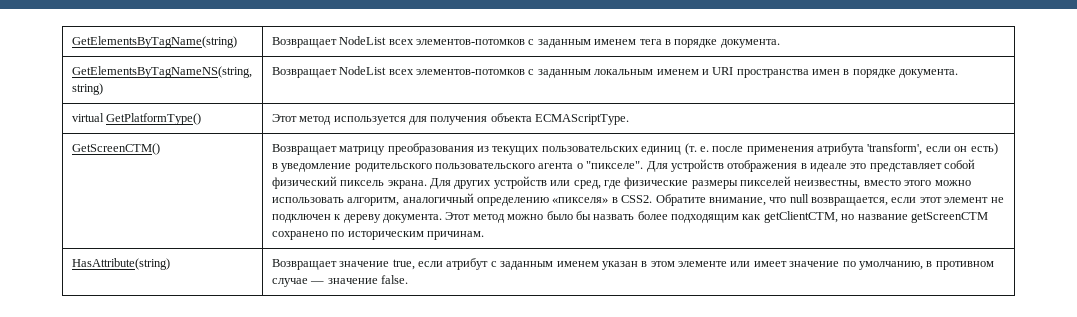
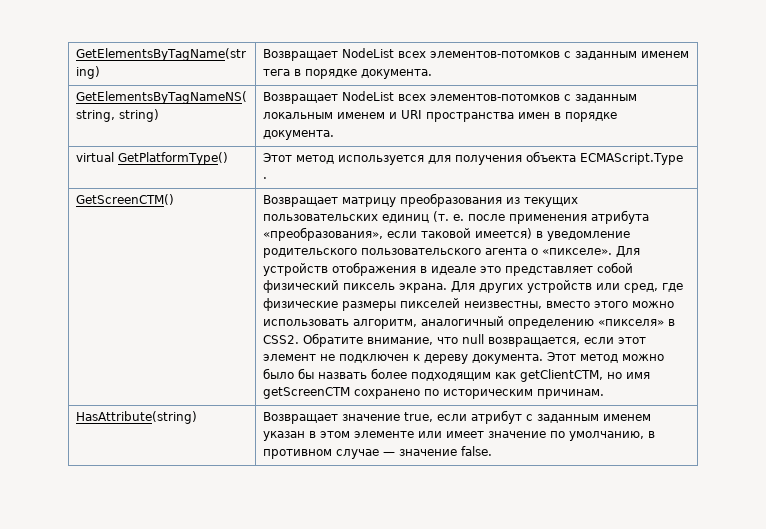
- virtual GetPlatformType() | Этот метод используется для получения объекта ECMAScriptType.
+ virtual GetPlatformType() | Этот метод используется для получения объекта ECMAScript.Type .
- Возвращает матрицу преобразования из текущих пользовательских единиц (т. е. после применения атрибута 'transform', если он есть) в уведомление родительского пользовательского агента о "пикселе".
+ Возвращает матрицу преобразования из текущих пользовательских единиц (т. е. после применения атрибута «преобразования», если таковой имеется) в уведомление родительского пользовательского агента о «пикселе».
- Этот метод можно было бы назвать более подходящим как getClientCTM, но название getScreenCTM сохранено по историческим причинам.
+ Этот метод можно было бы назвать более подходящим как getClientCTM, но имя getScreenCTM сохранено по историческим причинам.

